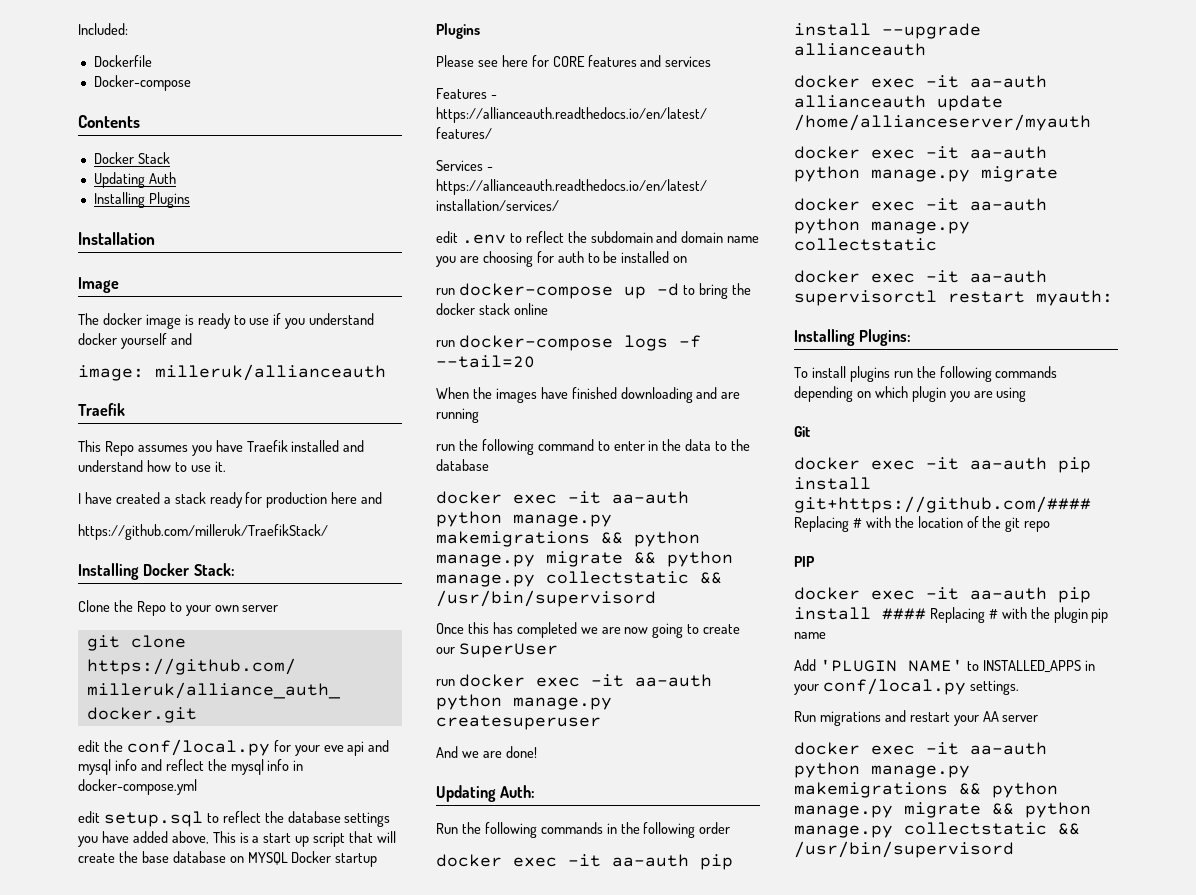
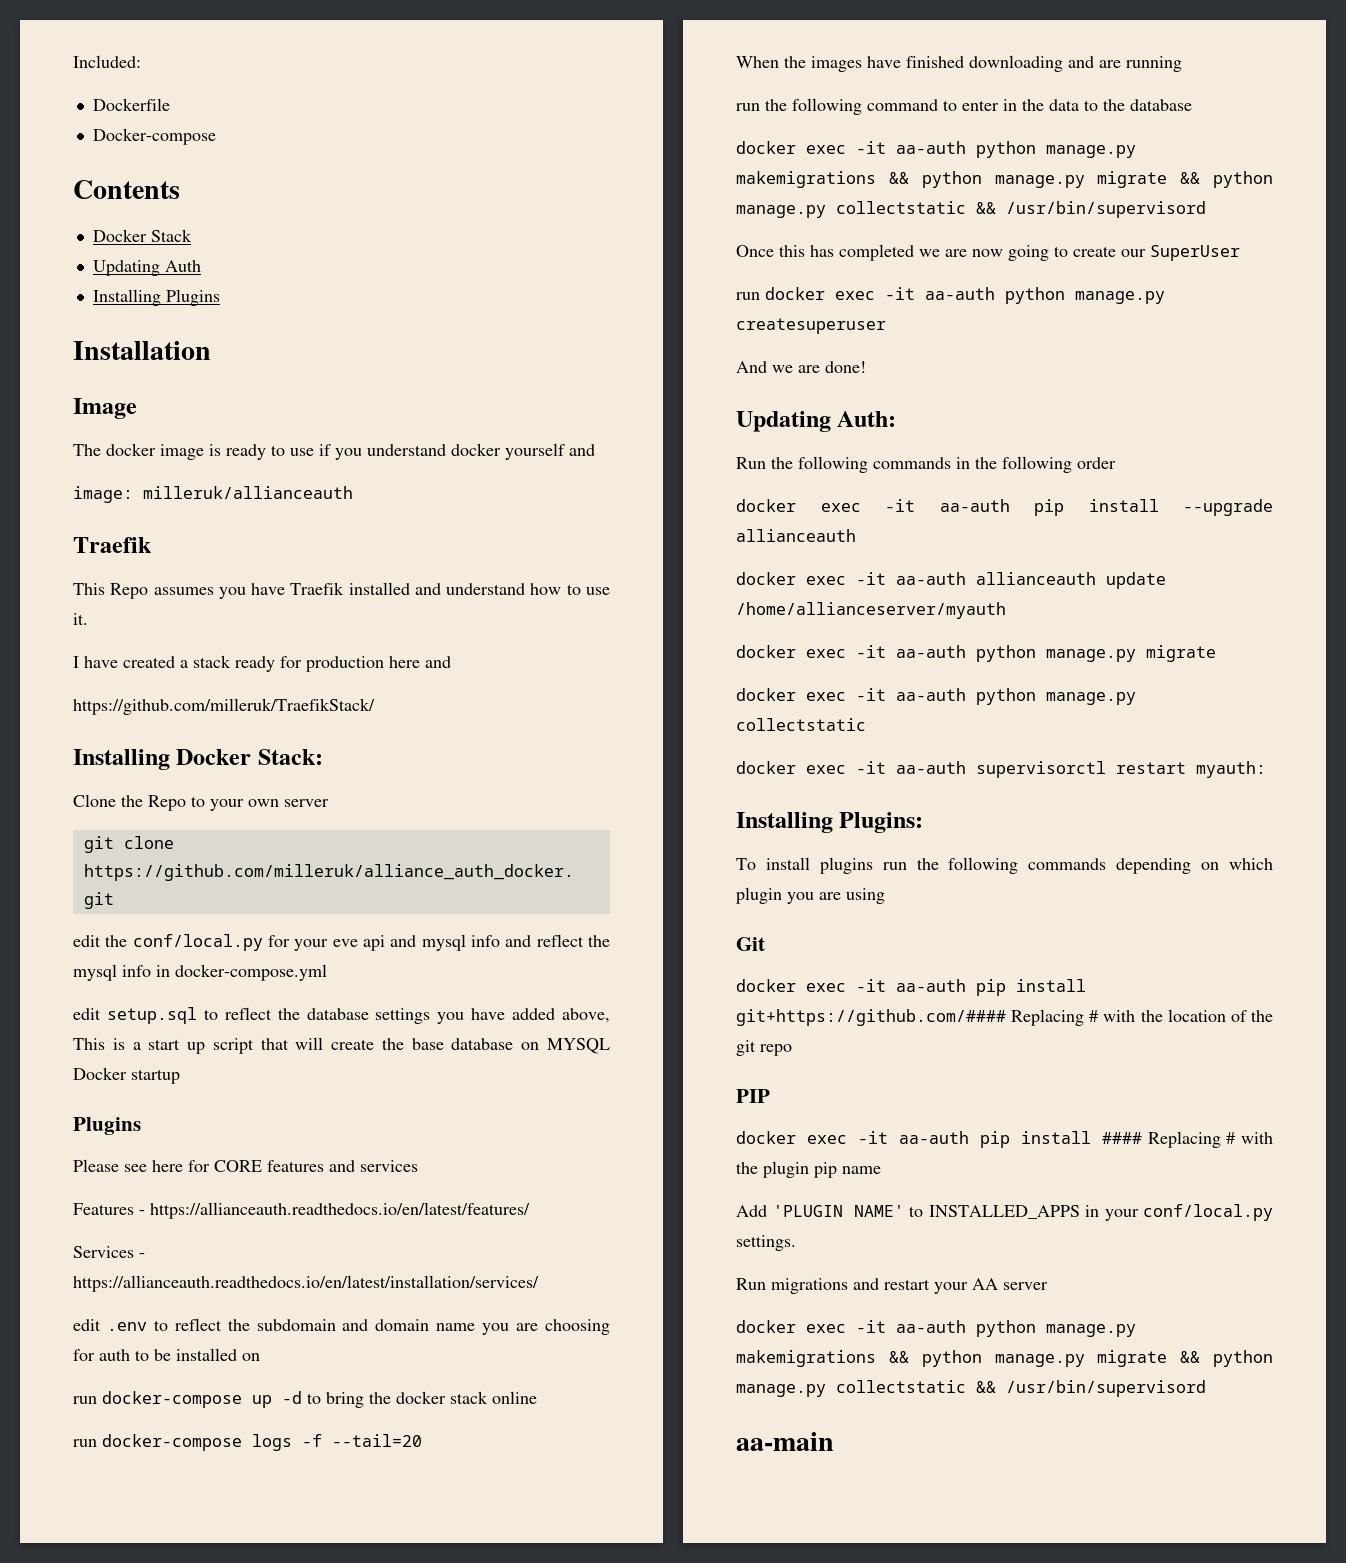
+ aa-main

